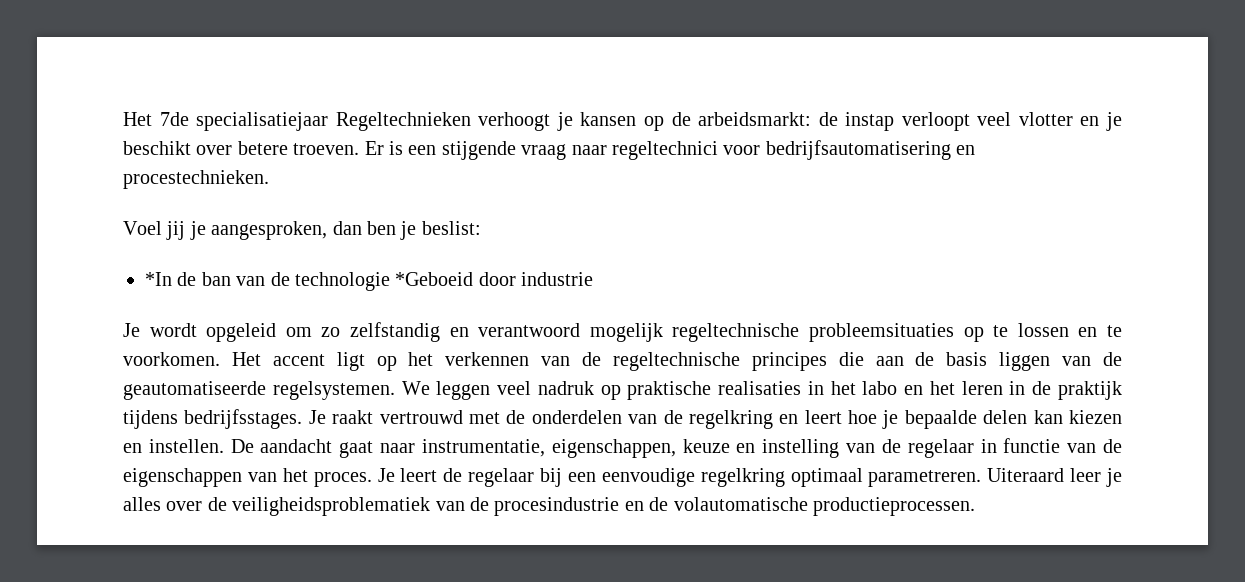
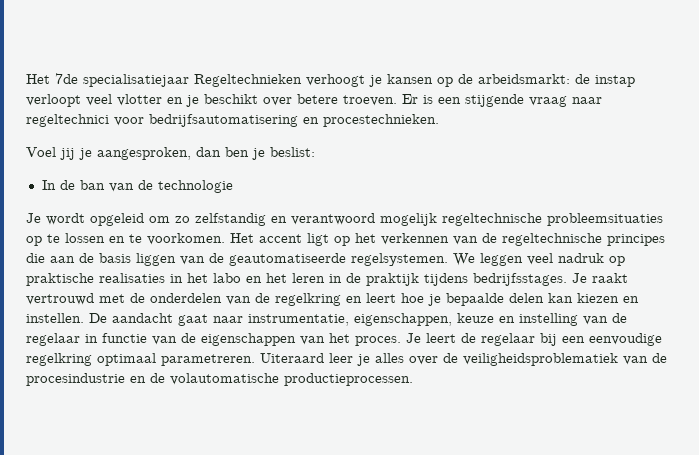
- *In de ban van de technologie *Geboeid door industrie
+ In de ban van de technologie

